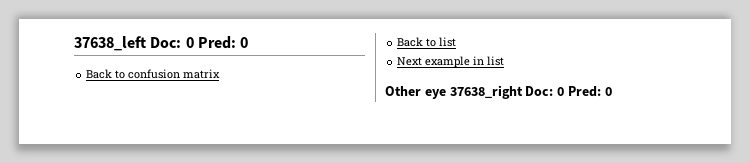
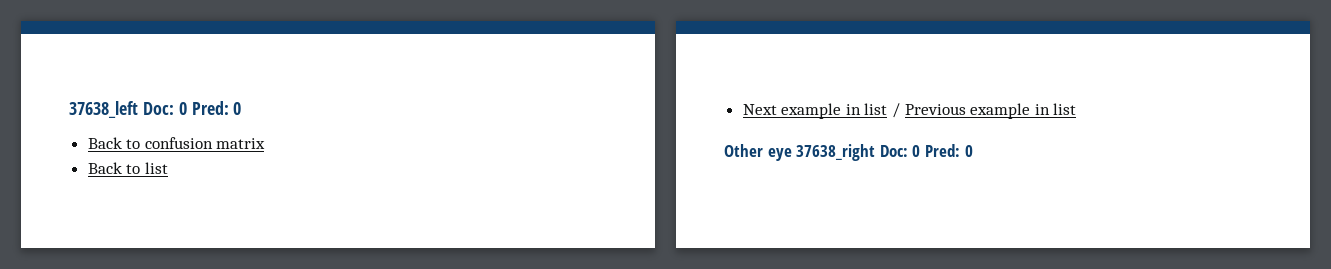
- Next example in list
+ Next example in list / Previous example in list

